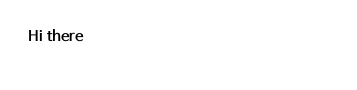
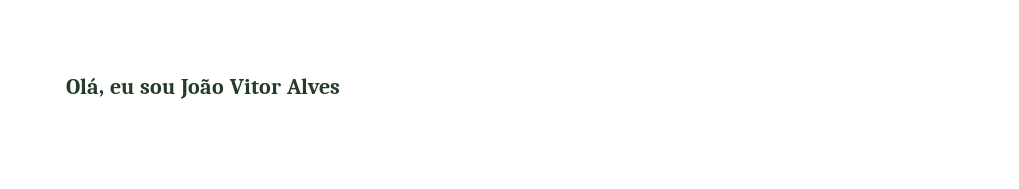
- Hi there
+ Olá, eu sou João Vitor Alves

